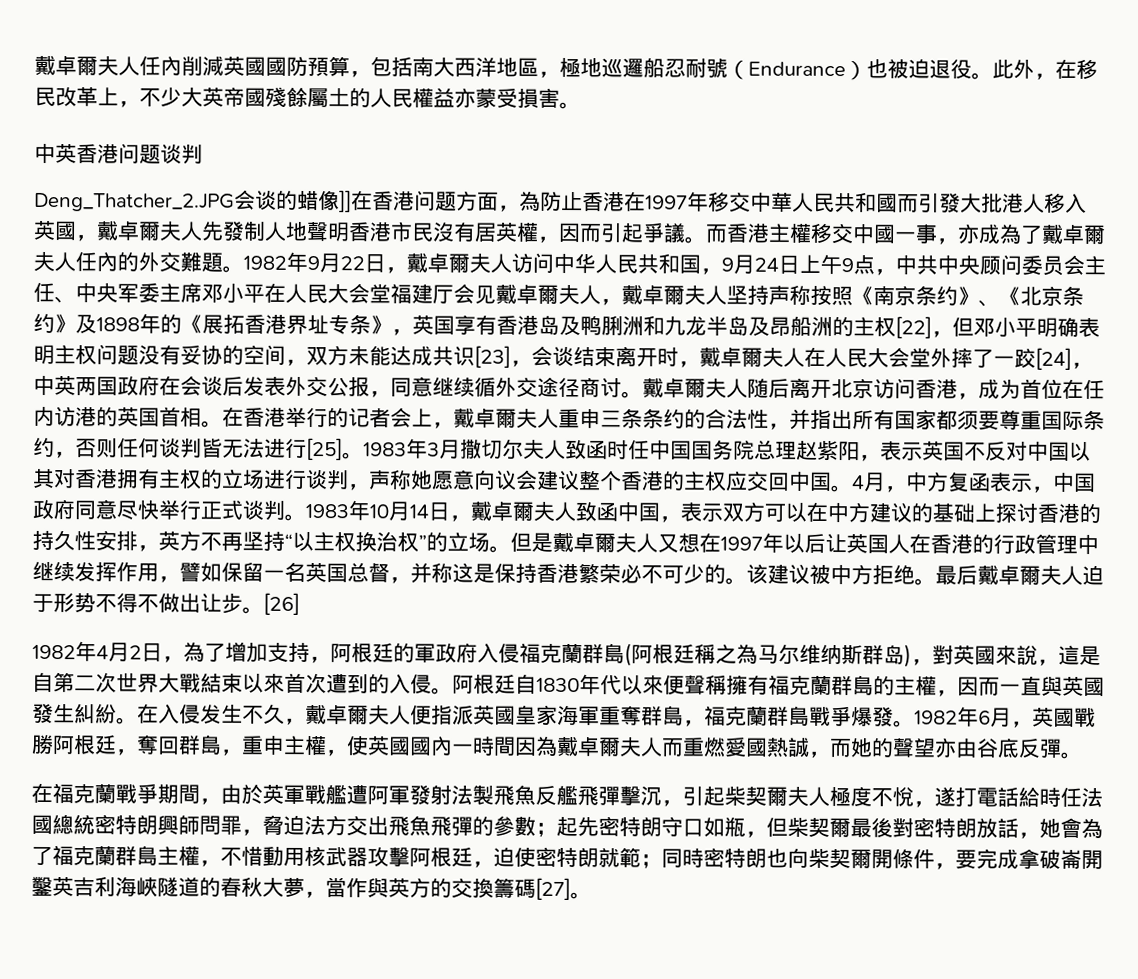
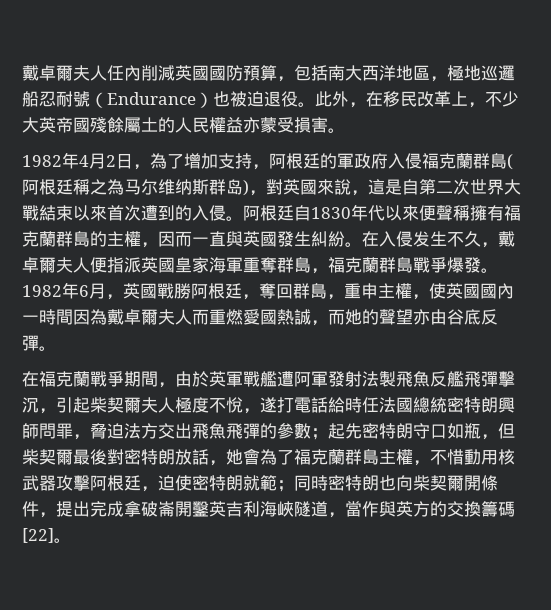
- 中英香港问题谈判
- Deng_Thatcher_2.JPG会谈的蜡像]]在香港问题方面，為防止香港在1997年移交中華人民共和國而引發大批港人移入英國，戴卓爾夫人先發制人地聲明香港市民沒有居英權，因而引起爭議。而香港主權移交中國一事，亦成為了戴卓爾夫人任內的外交難題。1982年9月22日，戴卓爾夫人访问中华人民共和国，9月24日上午9点，中共中央顾问委员会主任、中央军委主席邓小平在人民大会堂福建厅会见戴卓爾夫人，戴卓爾夫人坚持声称按照《南京条约》、《北京条约》及1898年的《展拓香港界址专条》，英国享有香港岛及鸭脷洲和九龙半岛及昂船洲的主权[22]，但邓小平明确表明主权问题没有妥协的空间，双方未能达成共识[23]，会谈结束离开时，戴卓爾夫人在人民大会堂外摔了一跤[24]，中英两国政府在会谈后发表外交公报，同意继续循外交途径商讨。戴卓爾夫人随后离开北京访问香港，成为首位在任内访港的英国首相。在香港举行的记者会上，戴卓爾夫人重申三条条约的合法性，并指出所有国家都须要尊重国际条约，否则任何谈判皆无法进行[25]。1983年3月撒切尔夫人致函时任中国国务院总理赵紫阳，表示英国不反对中国以其对香港拥有主权的立场进行谈判，声称她愿意向议会建议整个香港的主权应交回中国。4月，中方复函表示，中国政府同意尽快举行正式谈判。1983年10月14日，戴卓爾夫人致函中国，表示双方可以在中方建议的基础上探讨香港的持久性安排，英方不再坚持“以主权换治权”的立场。但是戴卓爾夫人又想在1997年以后让英国人在香港的行政管理中继续发挥作用，譬如保留一名英国总督，并称这是保持香港繁荣必不可少的。该建议被中方拒绝。最后戴卓爾夫人迫于形势不得不做出让步。[26]
- 同時密特朗也向柴契爾開條件，要完成拿破崙開鑿英吉利海峽隧道的春秋大夢，當作與英方的交換籌碼[27]。
+ 同時密特朗也向柴契爾開條件，提出完成拿破崙開鑿英吉利海峽隧道，當作與英方的交換籌碼[22]。

